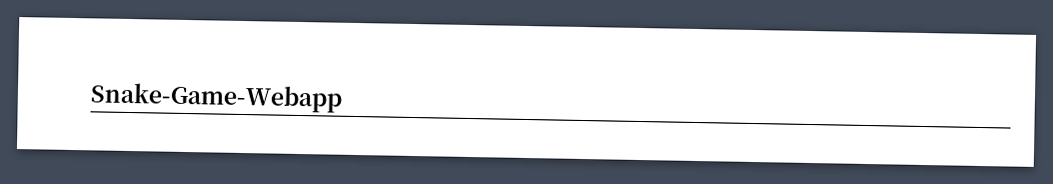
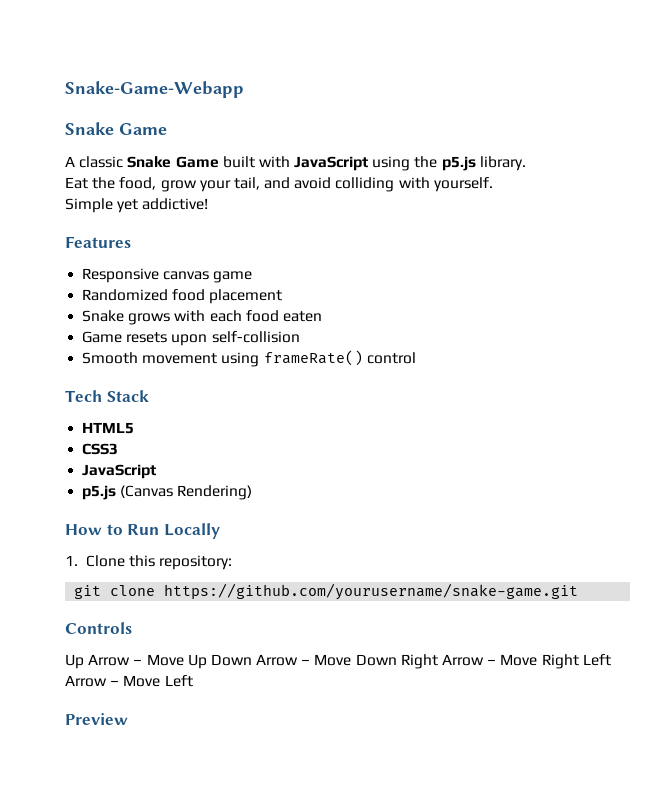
  Snake-Game-Webapp
+ Snake Game
+ A classic Snake Game built with JavaScript using the p5.js library.
+ Eat the food, grow your tail, and avoid colliding with yourself.
+ Simple yet addictive!
+ Features
+ Responsive canvas game
+ Randomized food placement
+ Snake grows with each food eaten
+ Game resets upon self-collision
+ Smooth movement using frameRate() control
+ Tech Stack
+ HTML5
+ CSS3
+ JavaScript
+ p5.js (Canvas Rendering)
+ How to Run Locally
+ 1. Clone this repository:
+ git clone https://github.com/yourusername/snake-game.git
+ Controls
+ Up Arrow – Move Up Down Arrow – Move Down Right Arrow – Move Right Left Arrow – Move Left
+ Preview

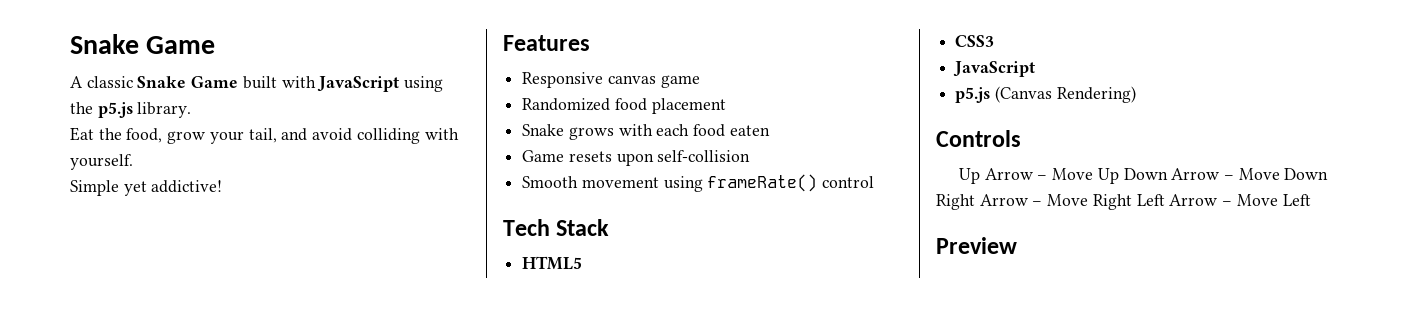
- Snake-Game-Webapp
- How to Run Locally
- 1. Clone this repository:
- git clone https://github.com/yourusername/snake-game.git

